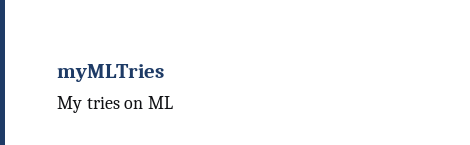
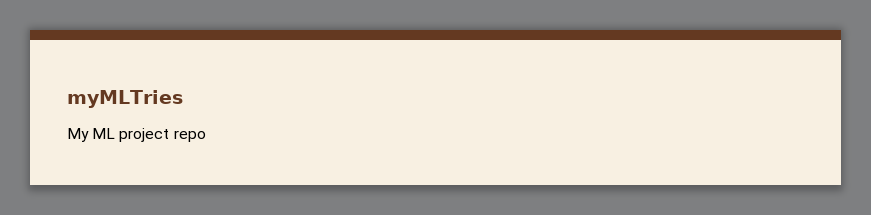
- My tries on ML
+ My ML project repo

